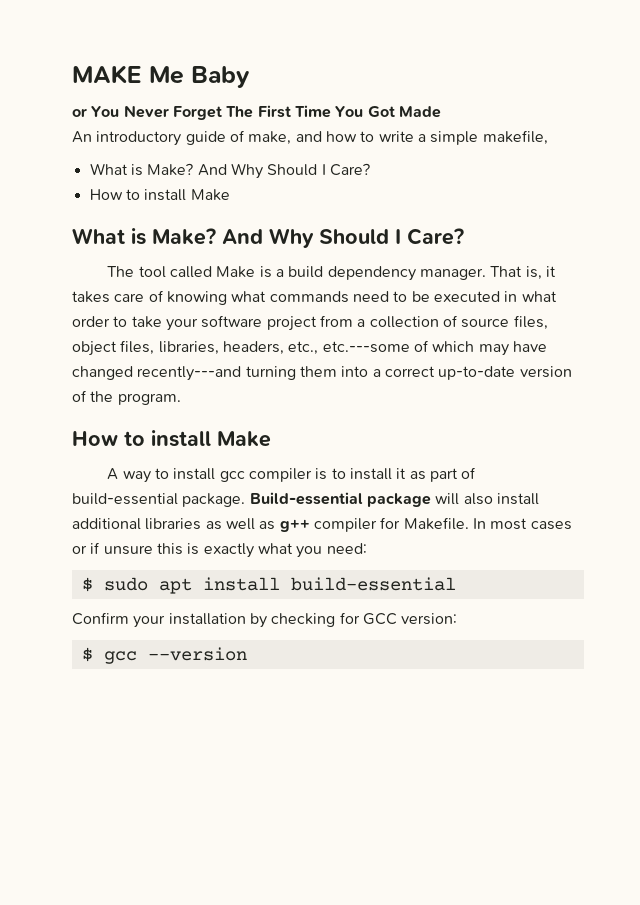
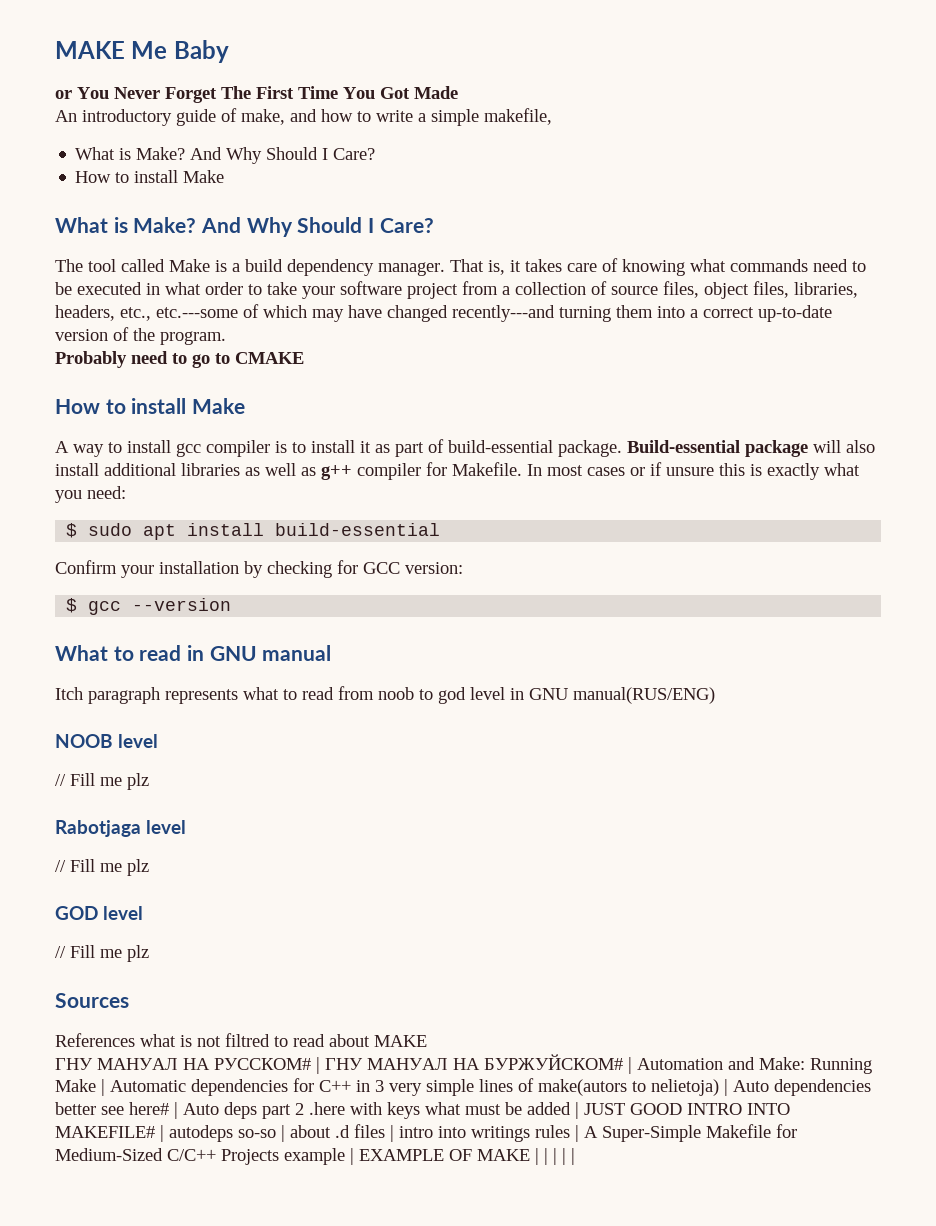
+ Probably need to go to CMAKE
+ What to read in GNU manual
+ Itch paragraph represents what to read from noob to god level in GNU manual(RUS/ENG)
+ NOOB level
+ // Fill me plz
+ Rabotjaga level
+ // Fill me plz
+ GOD level
+ // Fill me plz
+ Sources
+ References what is not filtred to read about MAKE
+ ГНУ МАНУАЛ НА РУССКОМ# | ГНУ МАНУАЛ НА БУРЖУЙСКОМ# | Automation and Make: Running Make | Automatic dependencies for C++ in 3 very simple lines of make(autors to nelietoja) | Auto dependencies better see here# | Auto deps part 2 .here with keys what must be added | JUST GOOD INTRO INTO MAKEFILE# | autodeps so-so | about .d files | intro into writings rules | A Super-Simple Makefile for Medium-Sized C/C++ Projects example | EXAMPLE OF MAKE | | | | |

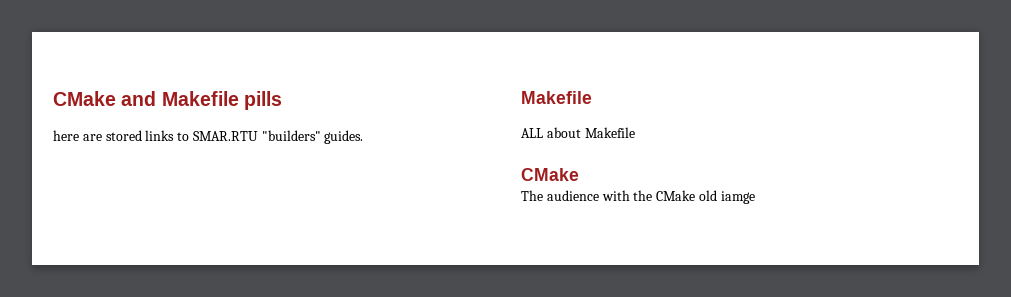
- MAKE Me Baby
- or You Never Forget The First Time You Got Made
- An introductory guide of make, and how to write a simple makefile,
- What is Make? And Why Should I Care?
- How to install Make
- What is Make? And Why Should I Care?
- The tool called Make is a build dependency manager. That is, it takes care of knowing what commands need to be executed in what order to take your software project from a collection of source files, object files, libraries, headers, etc., etc.---some of which may have changed recently---and turning them into a correct up-to-date version of the program.
- Probably need to go to CMAKE
- How to install Make
- A way to install gcc compiler is to install it as part of build-essential package. Build-essential package will also install additional libraries as well as g++ compiler for Makefile. In most cases or if unsure this is exactly what you need:
- $ sudo apt install build-essential
- Confirm your installation by checking for GCC version:
- $ gcc --version
- What to read in GNU manual
- Itch paragraph represents what to read from noob to god level in GNU manual(RUS/ENG)
- NOOB level
- // Fill me plz
- Rabotjaga level
- // Fill me plz
- GOD level
- // Fill me plz
- Sources
- References what is not filtred to read about MAKE
- ГНУ МАНУАЛ НА РУССКОМ# | ГНУ МАНУАЛ НА БУРЖУЙСКОМ# | Automation and Make: Running Make | Automatic dependencies for C++ in 3 very simple lines of make(autors to nelietoja) | Auto dependencies better see here# | Auto deps part 2 .here with keys what must be added | JUST GOOD INTRO INTO MAKEFILE# | autodeps so-so | about .d files | intro into writings rules | A Super-Simple Makefile for Medium-Sized C/C++ Projects example | EXAMPLE OF MAKE | | | | |
+ CMake and Makefile pills
+ here are stored links to SMAR.RTU "builders" guides.
+ Makefile
+ ALL about Makefile
+ CMake
+ The audience with the CMake old iamge

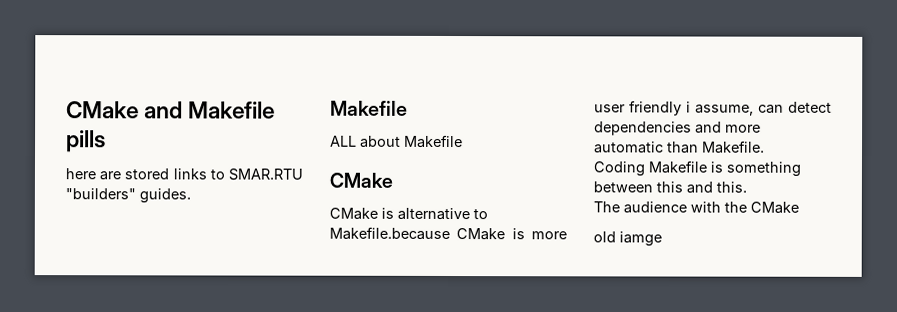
+ CMake is alternative to Makefile.because CMake is more user friendly i assume, can detect dependencies and more automatic than Makefile.
+ Coding Makefile is something between this and this.
- The audience with the CMake old iamge
+ The audience with the CMake
+ old iamge

